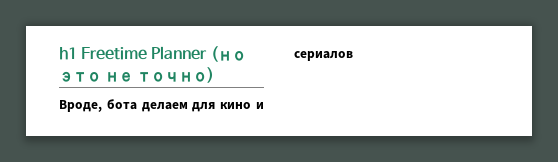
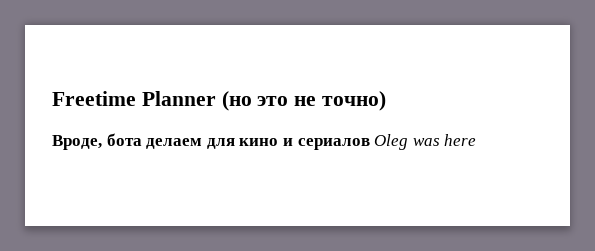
- h1 Freetime Planner (но это не точно)
+ Freetime Planner (но это не точно)
- Вроде, бота делаем для кино и сериалов
+ Вроде, бота делаем для кино и сериалов Oleg was here

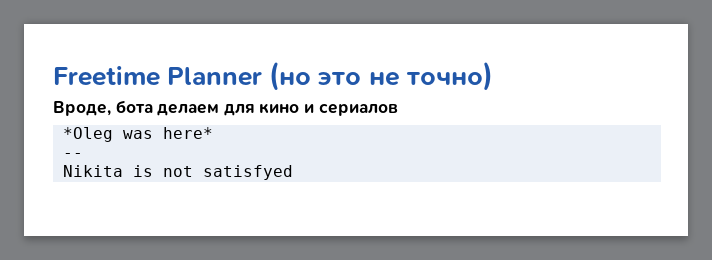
- Вроде, бота делаем для кино и сериалов Oleg was here
+ Вроде, бота делаем для кино и сериалов
+ *Oleg was here*
+ --
+ Nikita is not satisfyed

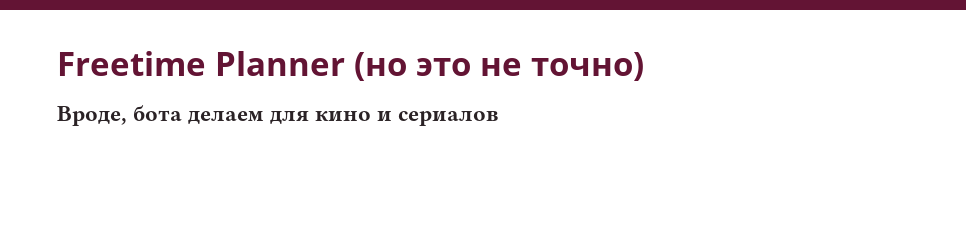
- *Oleg was here*
- --
- Nikita is not satisfyed

